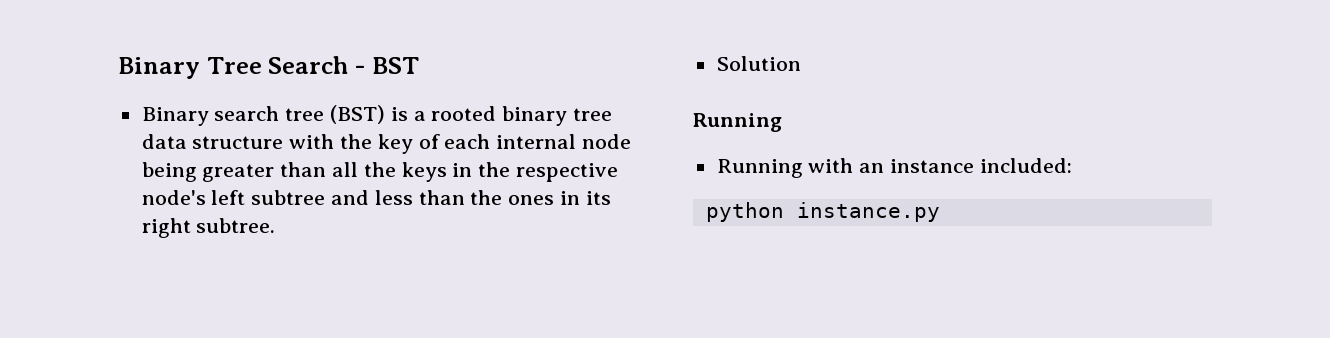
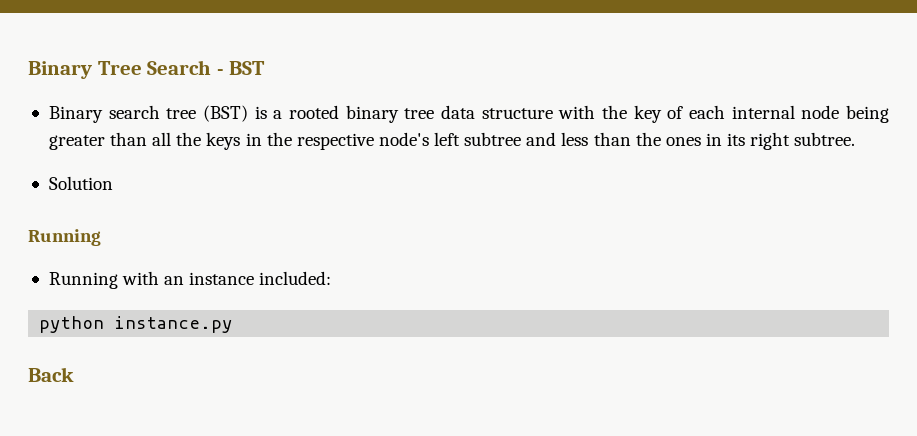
+ Back

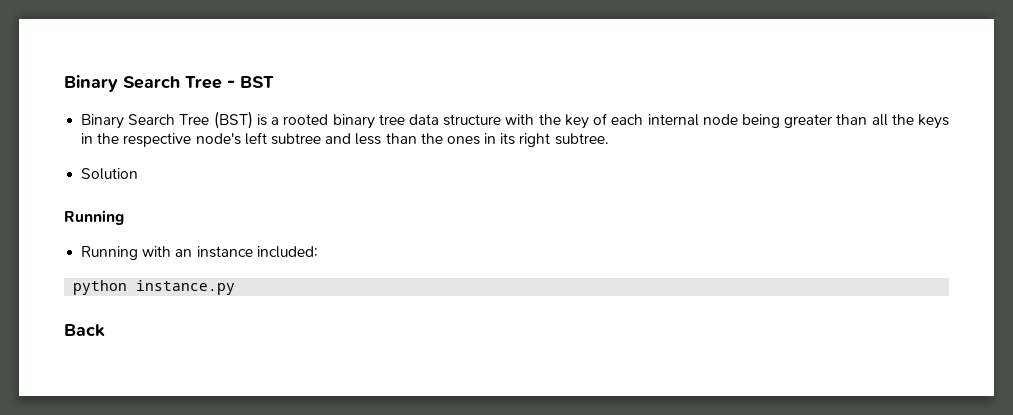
- Binary Tree Search - BST
+ Binary Search Tree - BST
- Binary search tree (BST) is a rooted binary tree data structure with the key of each internal node being greater than all the keys in the respective node's left subtree and less than the ones in its right subtree.
+ Binary Search Tree (BST) is a rooted binary tree data structure with the key of each internal node being greater than all the keys in the respective node's left subtree and less than the ones in its right subtree.

